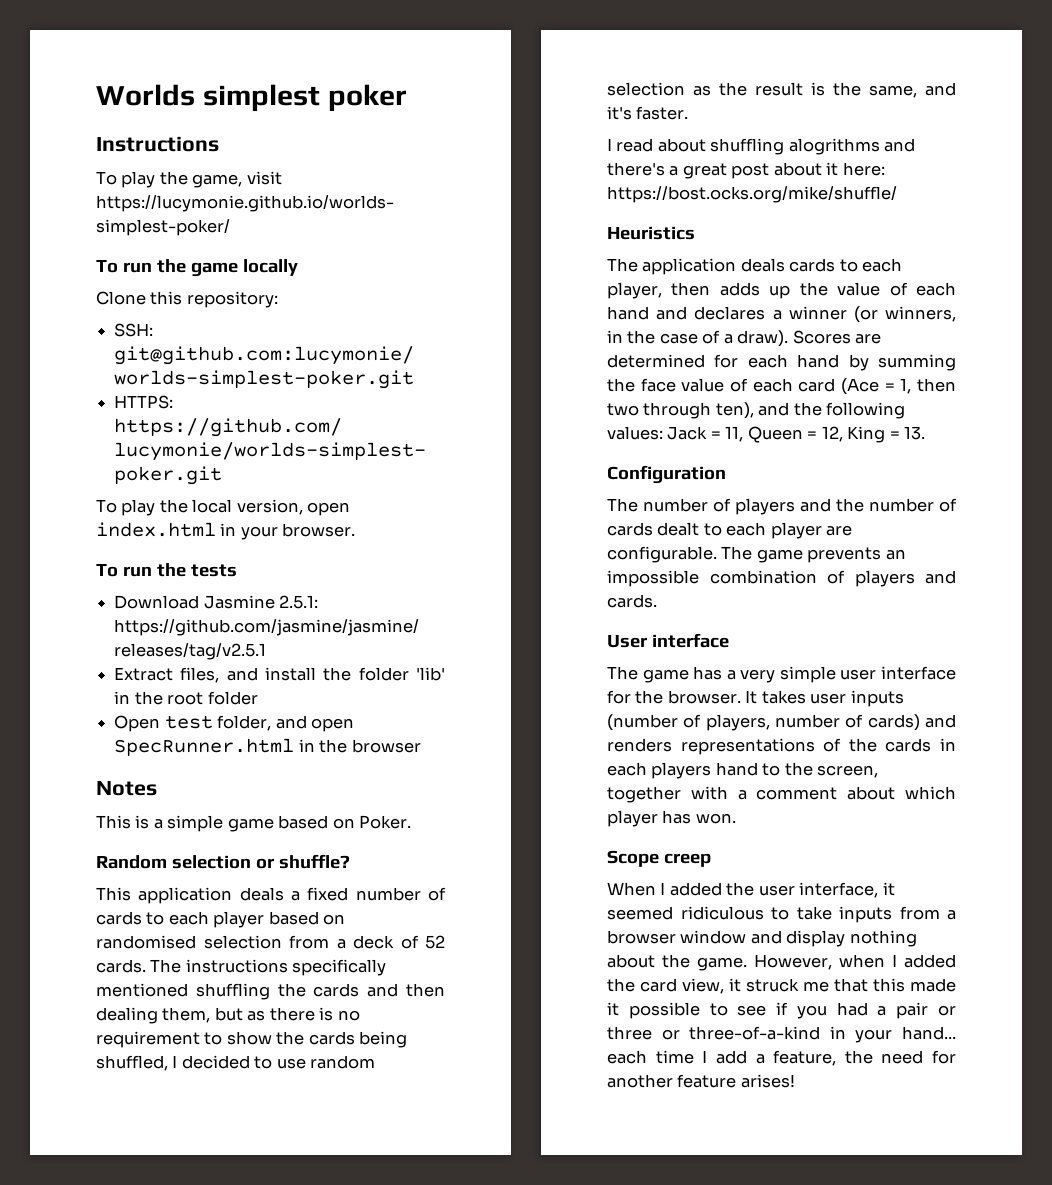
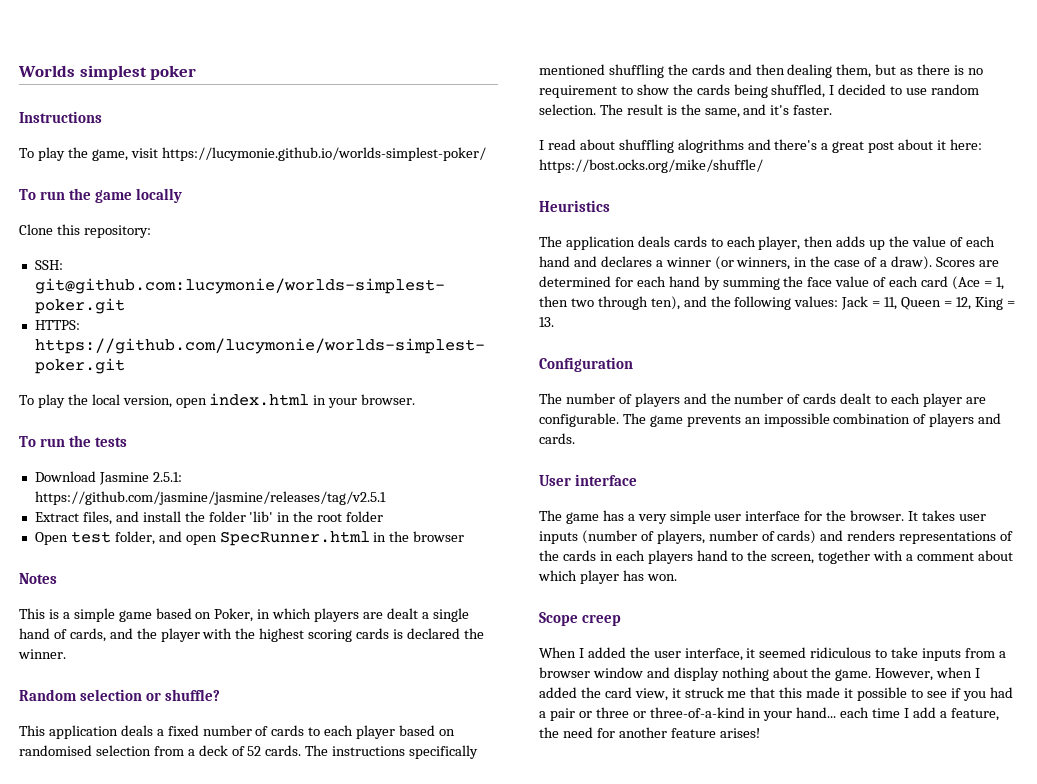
- This is a simple game based on Poker.
+ This is a simple game based on Poker, in which players are dealt a single hand of cards, and the player with the highest scoring cards is declared the winner.
- The instructions specifically mentioned shuffling the cards and then dealing them, but as there is no requirement to show the cards being shuffled, I decided to use random selection as the result is the same, and it's faster.
+ The instructions specifically mentioned shuffling the cards and then dealing them, but as there is no requirement to show the cards being shuffled, I decided to use random selection. The result is the same, and it's faster.

